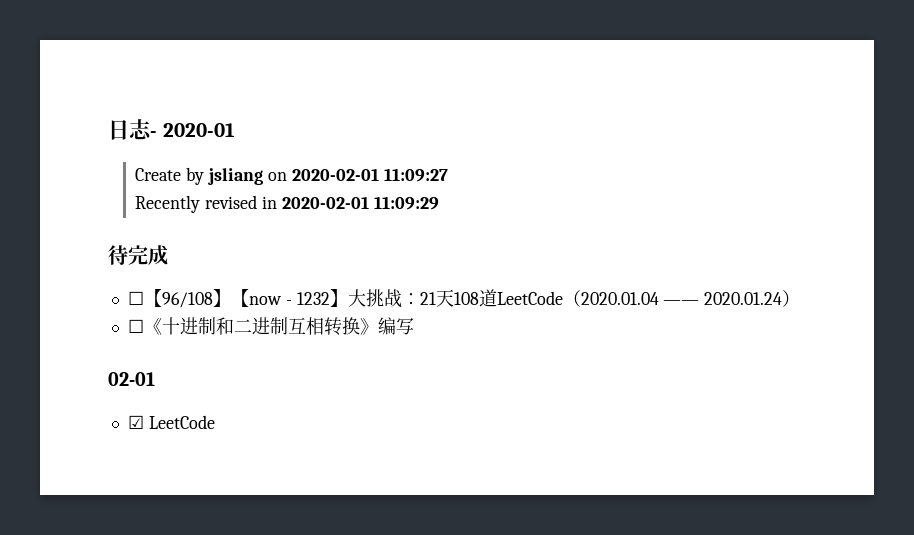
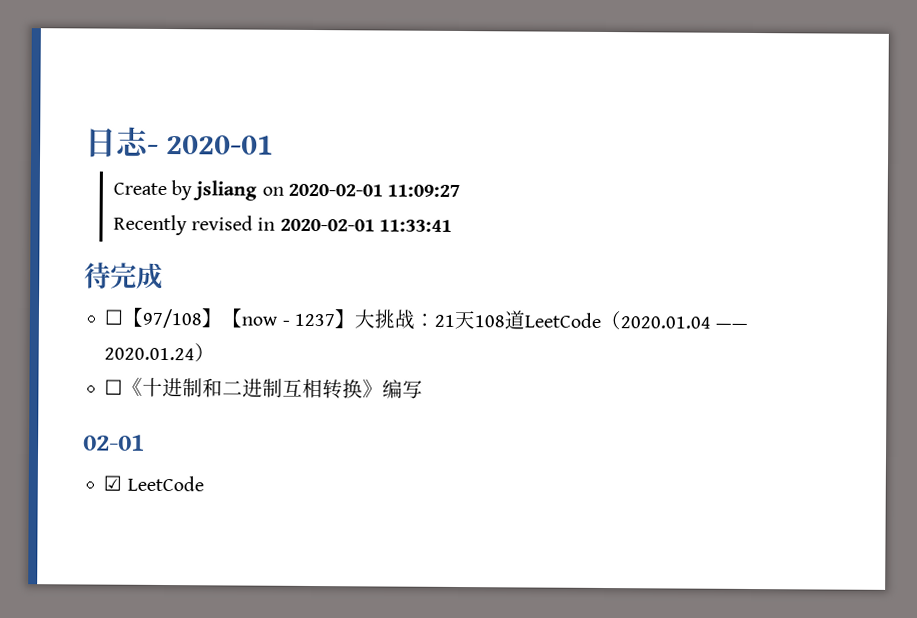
- Recently revised in 2020-02-01 11:09:29
+ Recently revised in 2020-02-01 11:33:41
- ☐【96/108】【now - 1232】大挑战：21天108道LeetCode（2020.01.04 —— 2020.01.24）
+ ☐【97/108】【now - 1237】大挑战：21天108道LeetCode（2020.01.04 —— 2020.01.24）

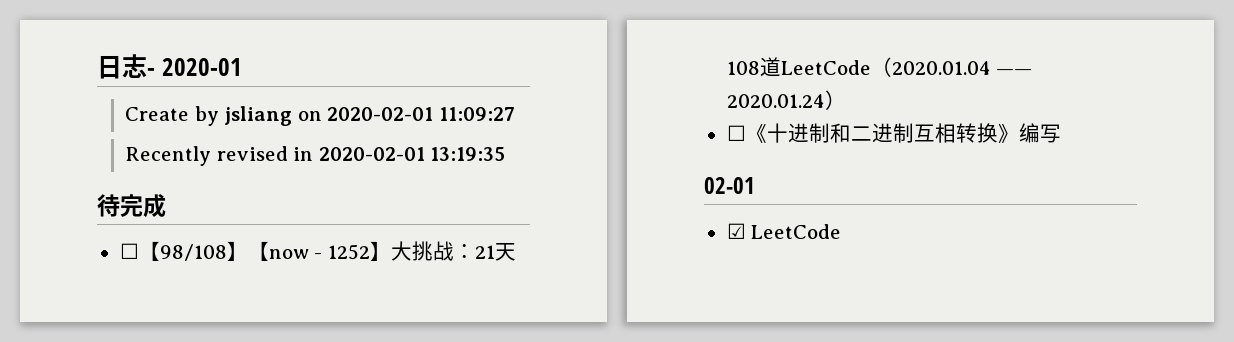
- Recently revised in 2020-02-01 11:33:41
+ Recently revised in 2020-02-01 13:19:35
- ☐【97/108】【now - 1237】大挑战：21天108道LeetCode（2020.01.04 —— 2020.01.24）
+ ☐【98/108】【now - 1252】大挑战：21天108道LeetCode（2020.01.04 —— 2020.01.24）

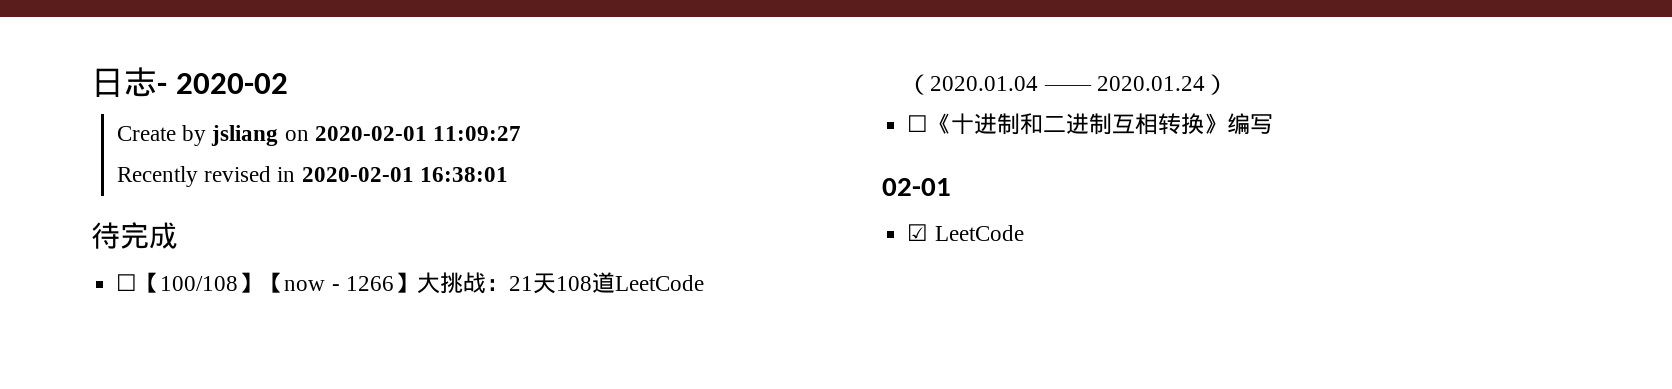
- 日志- 2020-01
+ 日志- 2020-02
- Recently revised in 2020-02-01 13:19:35
+ Recently revised in 2020-02-01 16:38:01
- ☐【98/108】【now - 1252】大挑战：21天108道LeetCode（2020.01.04 —— 2020.01.24）
+ ☐【100/108】【now - 1266】大挑战：21天108道LeetCode（2020.01.04 —— 2020.01.24）

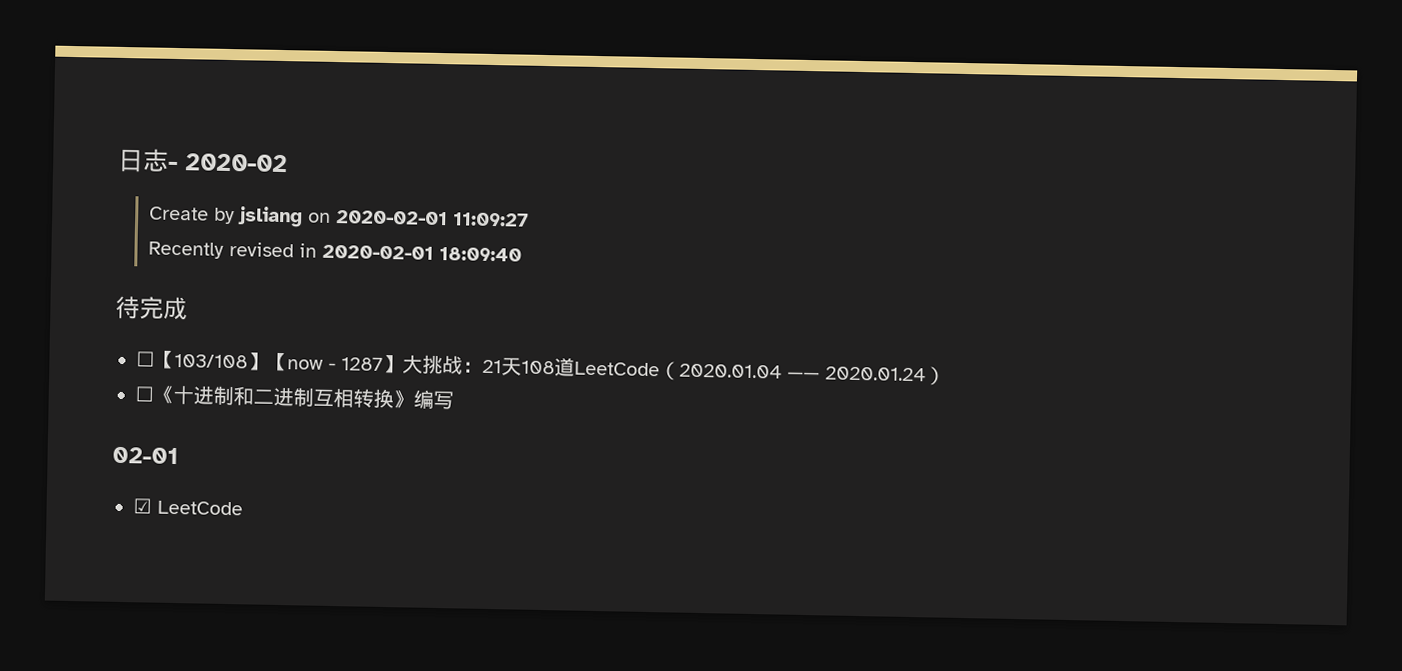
- Recently revised in 2020-02-01 16:38:01
+ Recently revised in 2020-02-01 18:09:40
- ☐【100/108】【now - 1266】大挑战：21天108道LeetCode（2020.01.04 —— 2020.01.24）
+ ☐【103/108】【now - 1287】大挑战：21天108道LeetCode（2020.01.04 —— 2020.01.24）

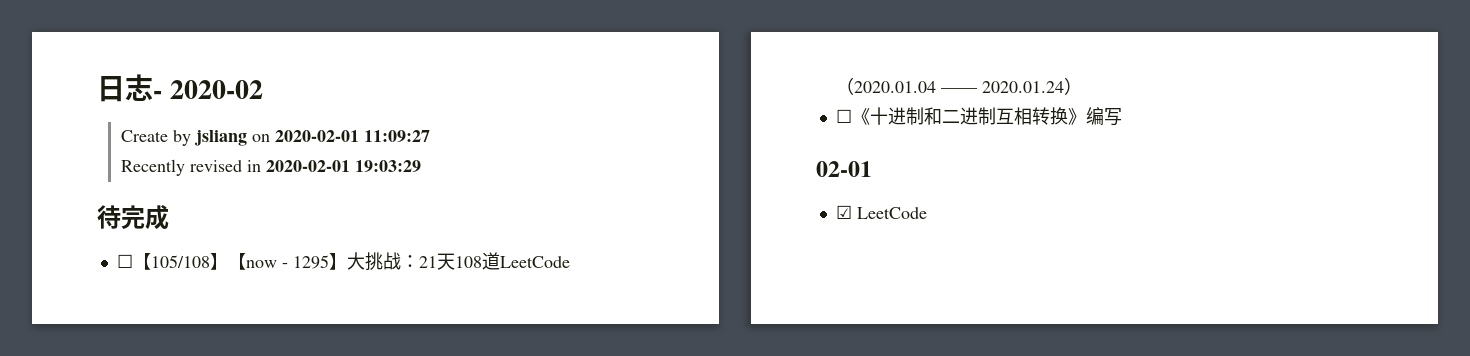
- Recently revised in 2020-02-01 18:09:40
+ Recently revised in 2020-02-01 19:03:29
- ☐【103/108】【now - 1287】大挑战：21天108道LeetCode（2020.01.04 —— 2020.01.24）
+ ☐【105/108】【now - 1295】大挑战：21天108道LeetCode（2020.01.04 —— 2020.01.24）

